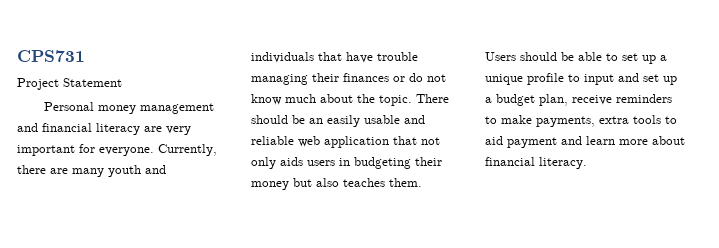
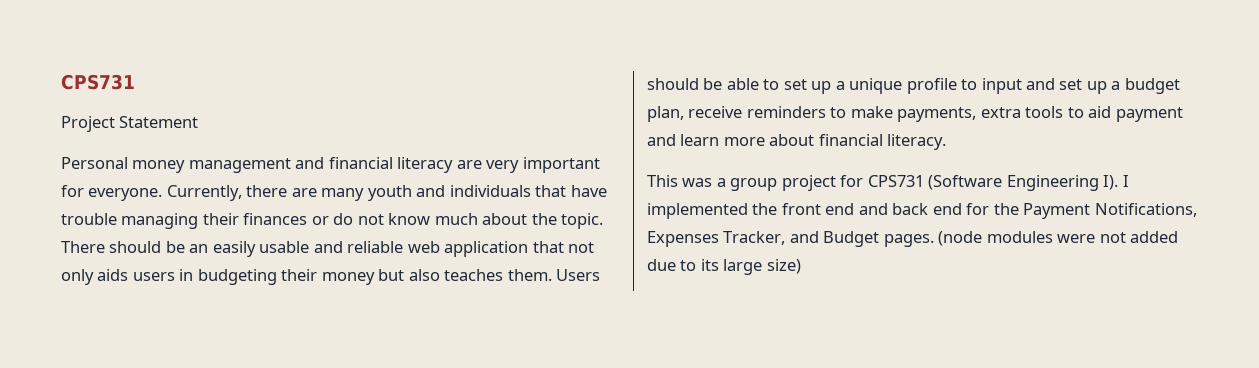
+ This was a group project for CPS731 (Software Engineering I). I implemented the front end and back end for the Payment Notifications, Expenses Tracker, and Budget pages. (node modules were not added due to its large size)

